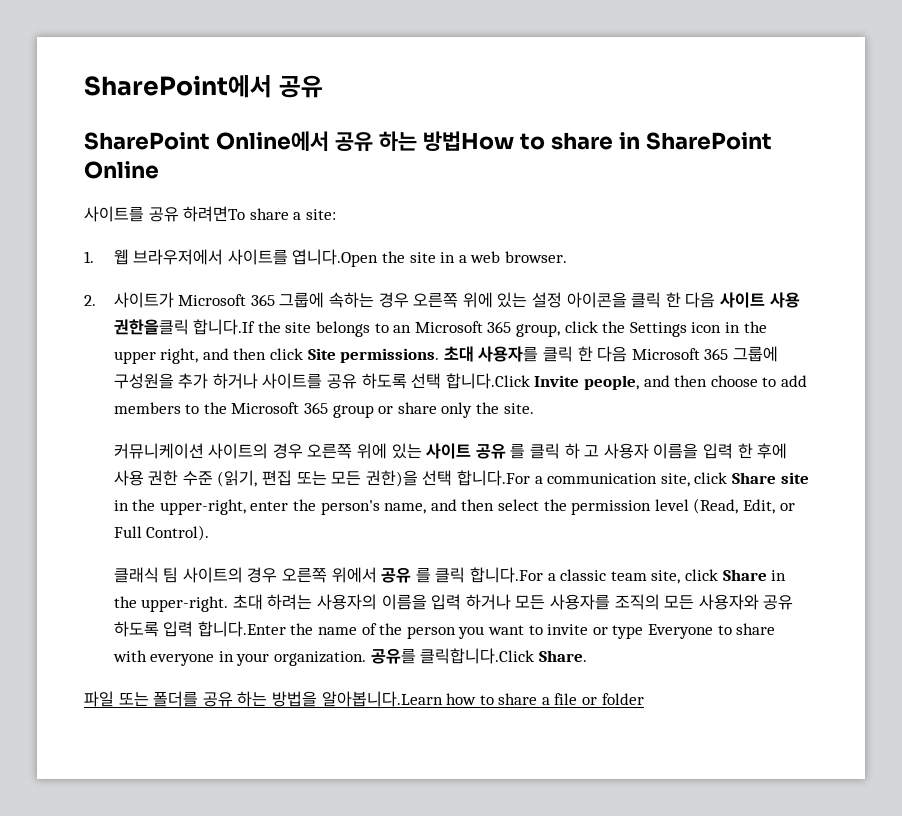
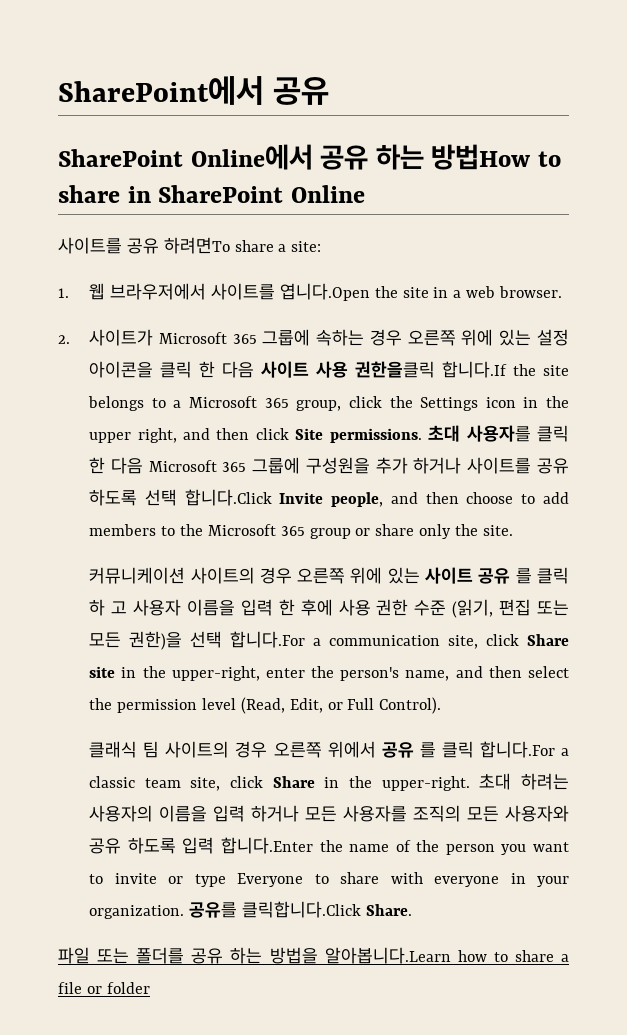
- 2. 사이트가 Microsoft 365 그룹에 속하는 경우 오른쪽 위에 있는 설정 아이콘을 클릭 한 다음 사이트 사용 권한을클릭 합니다.If the site belongs to an Microsoft 365 group, click the Settings icon in the upper right, and then click Site permissions.
+ 2. 사이트가 Microsoft 365 그룹에 속하는 경우 오른쪽 위에 있는 설정 아이콘을 클릭 한 다음 사이트 사용 권한을클릭 합니다.If the site belongs to a Microsoft 365 group, click the Settings icon in the upper right, and then click Site permissions.

